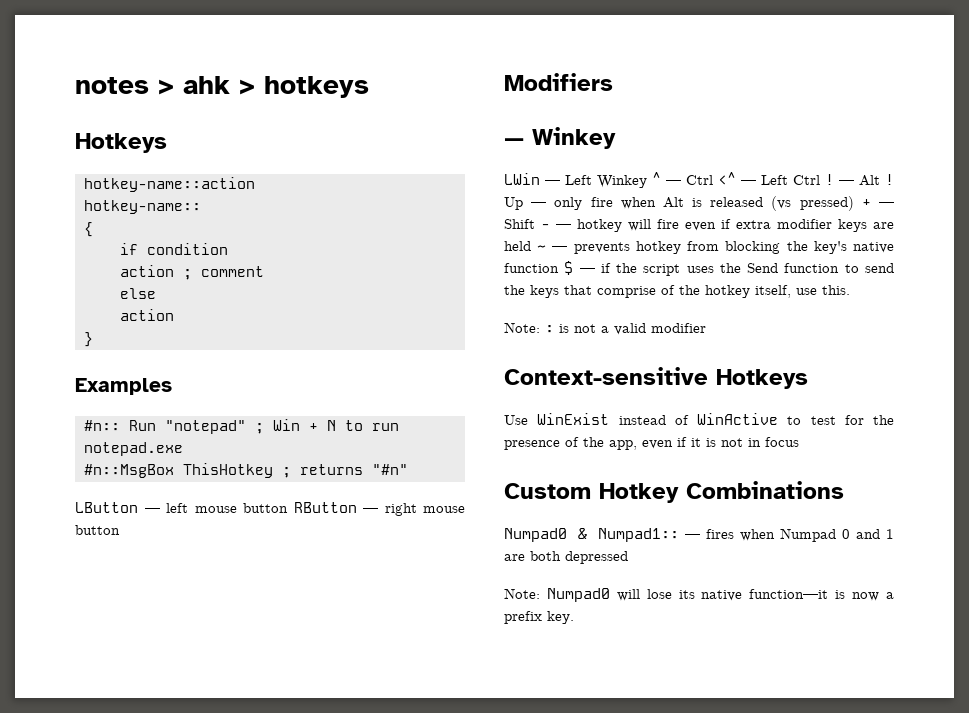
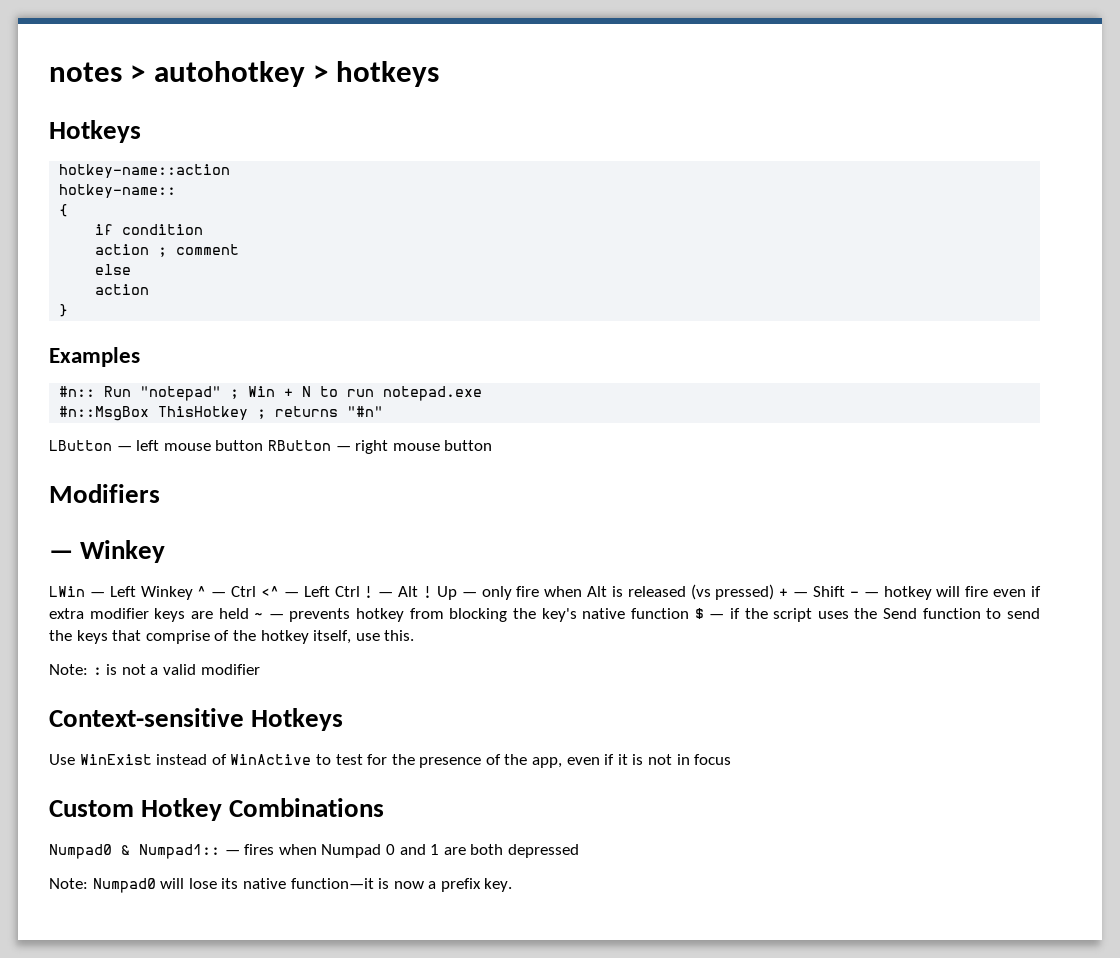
- notes > ahk > hotkeys
+ notes > autohotkey > hotkeys

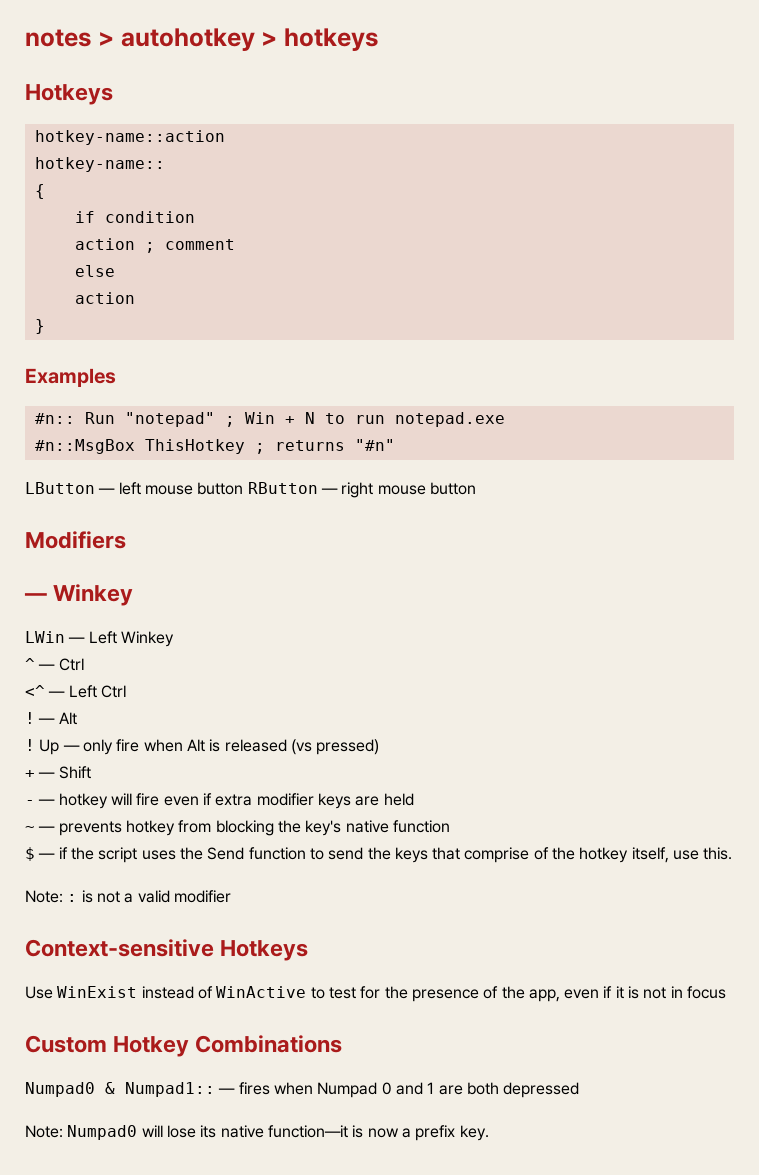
- LWin — Left Winkey ^ — Ctrl <^ — Left Ctrl !
+ LWin — Left Winkey
+ ^ — Ctrl
+ <^ — Left Ctrl
+ !
- — Alt !
+ — Alt
+ !
- Up — only fire when Alt is released (vs pressed) + — Shift - — hotkey will fire even if extra modifier keys are held ~ — prevents hotkey from blocking the key's native function $ — if the script uses the Send function to send the keys that comprise of the hotkey itself, use this.
+ Up — only fire when Alt is released (vs pressed)
+ + — Shift
+ - — hotkey will fire even if extra modifier keys are held
+ ~ — prevents hotkey from blocking the key's native function
+ $ — if the script uses the Send function to send the keys that comprise of the hotkey itself, use this.

